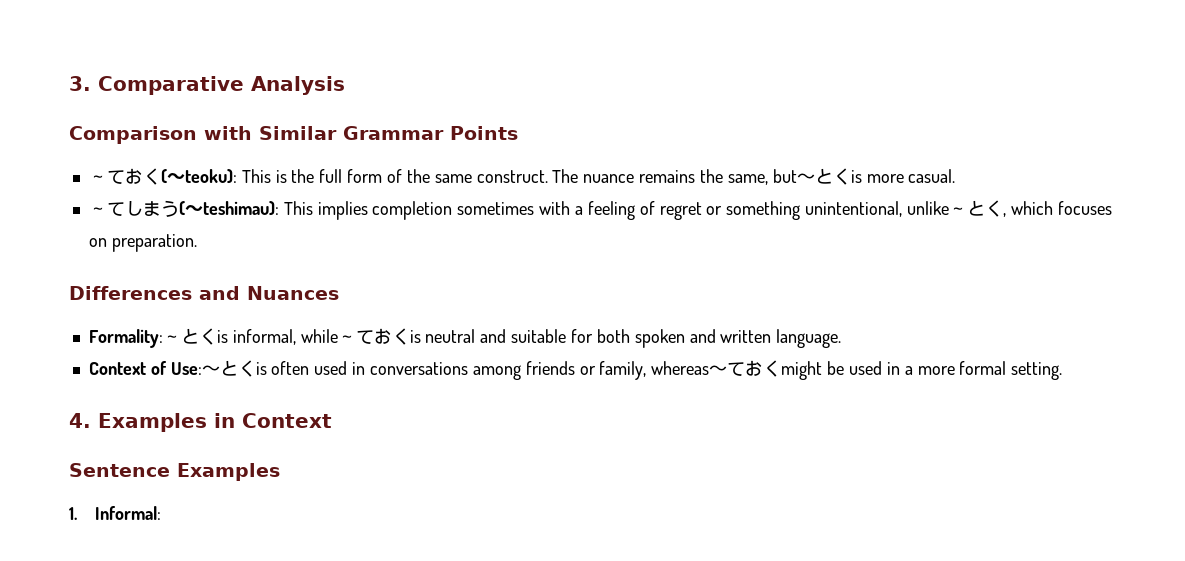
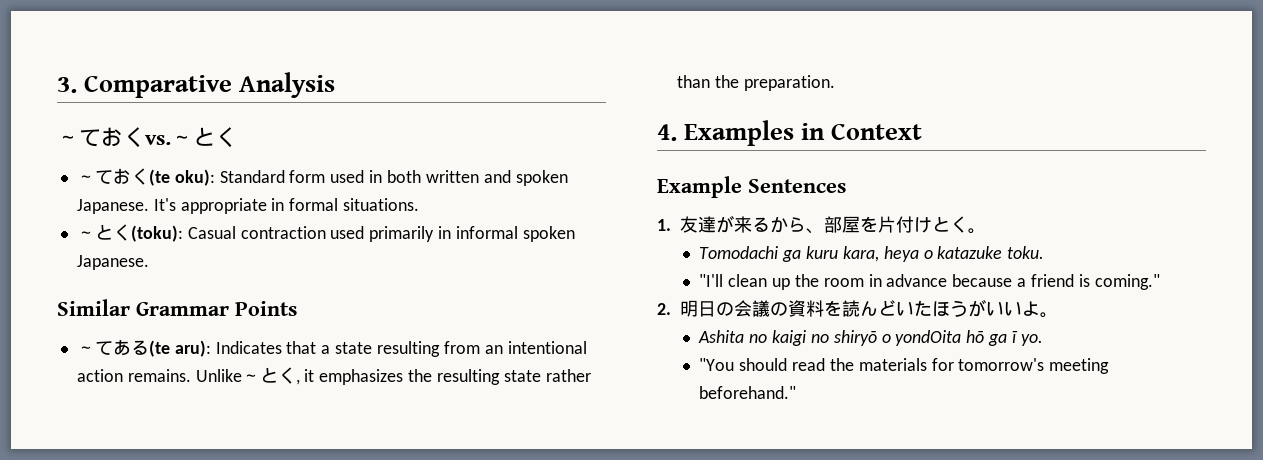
- Comparison with Similar Grammar Points
- ～ておく(〜teoku): This is the full form of the same construct. The nuance remains the same, but〜とくis more casual.
- ～てしまう(〜teshimau): This implies completion sometimes with a feeling of regret or something unintentional, unlike～とく, which focuses on preparation.
- Differences and Nuances
- Formality:～とくis informal, while～ておくis neutral and suitable for both spoken and written language.
- Context of Use:〜とくis often used in conversations among friends or family, whereas〜ておくmight be used in a more formal setting.
+ ～ておくvs.～とく
+ ～ておく(te oku): Standard form used in both written and spoken Japanese. It's appropriate in formal situations.
+ ～とく(toku): Casual contraction used primarily in informal spoken Japanese.
+ Similar Grammar Points
+ ～てある(te aru): Indicates that a state resulting from an intentional action remains. Unlike～とく, it emphasizes the resulting state rather than the preparation.
- Sentence Examples
+ Example Sentences
- 1. Informal:
+ 1.友達が来るから、部屋を片付けとく。
+ Tomodachi ga kuru kara, heya o katazuke toku.
+ "I'll clean up the room in advance because a friend is coming."
+ 2.明日の会議の資料を読んどいたほうがいいよ。
+ Ashita no kaigi no shiryō o yondOita hō ga ī yo.
+ "You should read the materials for tomorrow's meeting beforehand."

